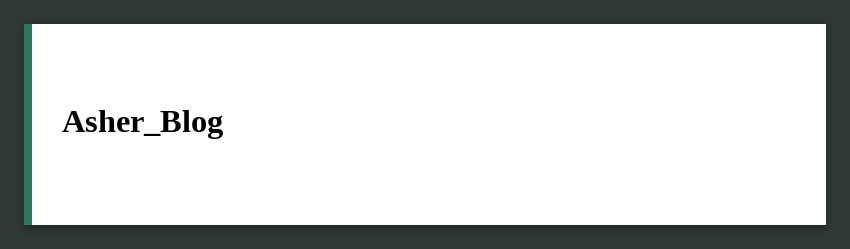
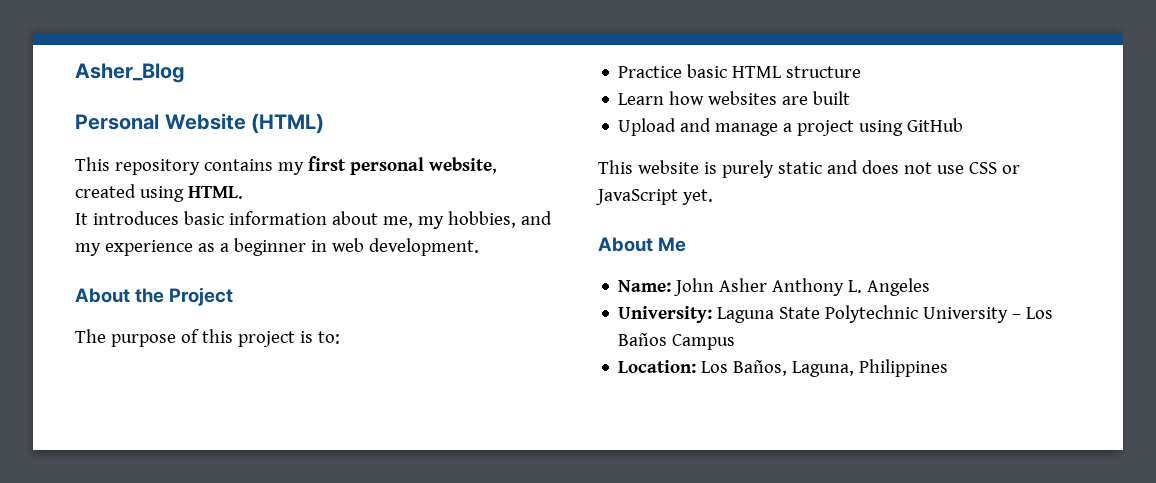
+ Personal Website (HTML)
+ This repository contains my first personal website, created using HTML.
+ It introduces basic information about me, my hobbies, and my experience as a beginner in web development.
+ About the Project
+ The purpose of this project is to:
+ Practice basic HTML structure
+ Learn how websites are built
+ Upload and manage a project using GitHub
+ This website is purely static and does not use CSS or JavaScript yet.
+ About Me
+ Name: John Asher Anthony L. Angeles
+ University: Laguna State Polytechnic University – Los Baños Campus
+ Location: Los Baños, Laguna, Philippines

